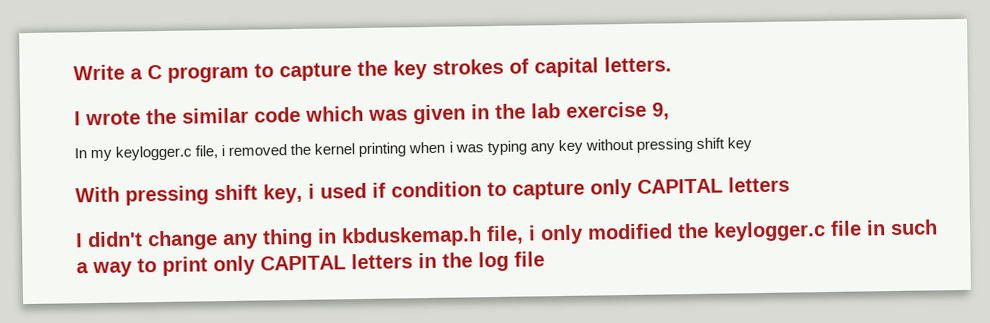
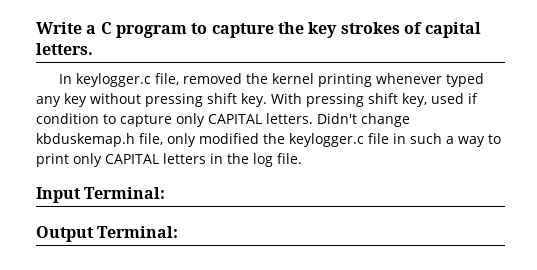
- I wrote the similar code which was given in the lab exercise 9,
- In my keylogger.c file, i removed the kernel printing when i was typing any key without pressing shift key
- With pressing shift key, i used if condition to capture only CAPITAL letters
- I didn't change any thing in kbduskemap.h file, i only modified the keylogger.c file in such a way to print only CAPITAL letters in the log file
+ In keylogger.c file, removed the kernel printing whenever typed any key without pressing shift key. With pressing shift key, used if condition to capture only CAPITAL letters. Didn't change kbduskemap.h file, only modified the keylogger.c file in such a way to print only CAPITAL letters in the log file.
+ Input Terminal:
+ Output Terminal:

